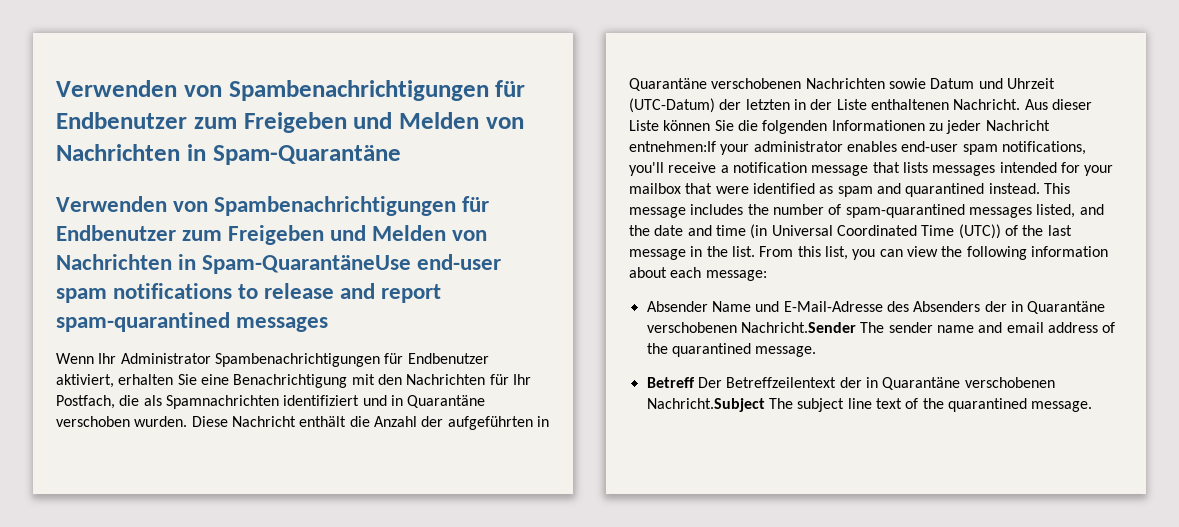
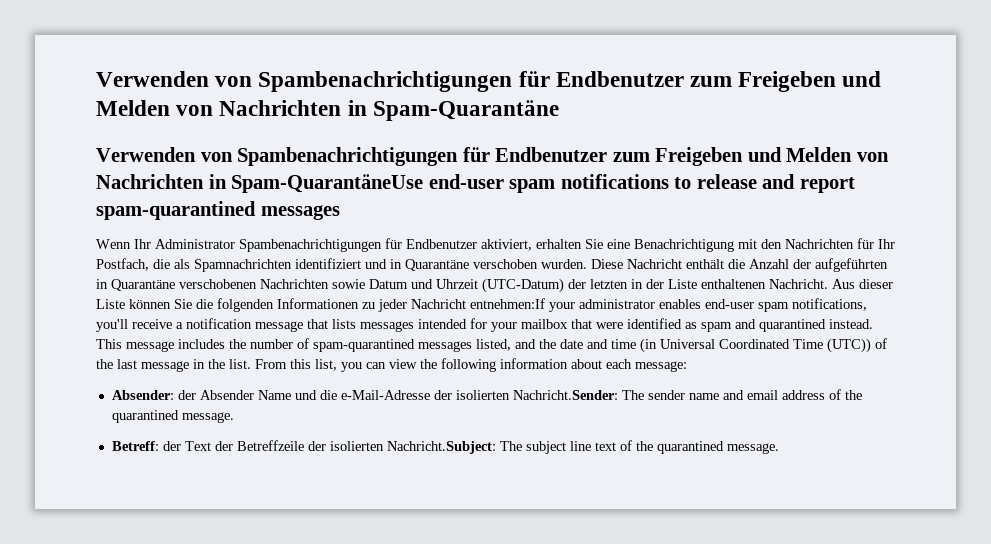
- Absender Name und E-Mail-Adresse des Absenders der in Quarantäne verschobenen Nachricht.Sender The sender name and email address of the quarantined message.
+ Absender: der Absender Name und die e-Mail-Adresse der isolierten Nachricht.Sender: The sender name and email address of the quarantined message.
- Betreff Der Betreffzeilentext der in Quarantäne verschobenen Nachricht.Subject The subject line text of the quarantined message.
+ Betreff: der Text der Betreffzeile der isolierten Nachricht.Subject: The subject line text of the quarantined message.

